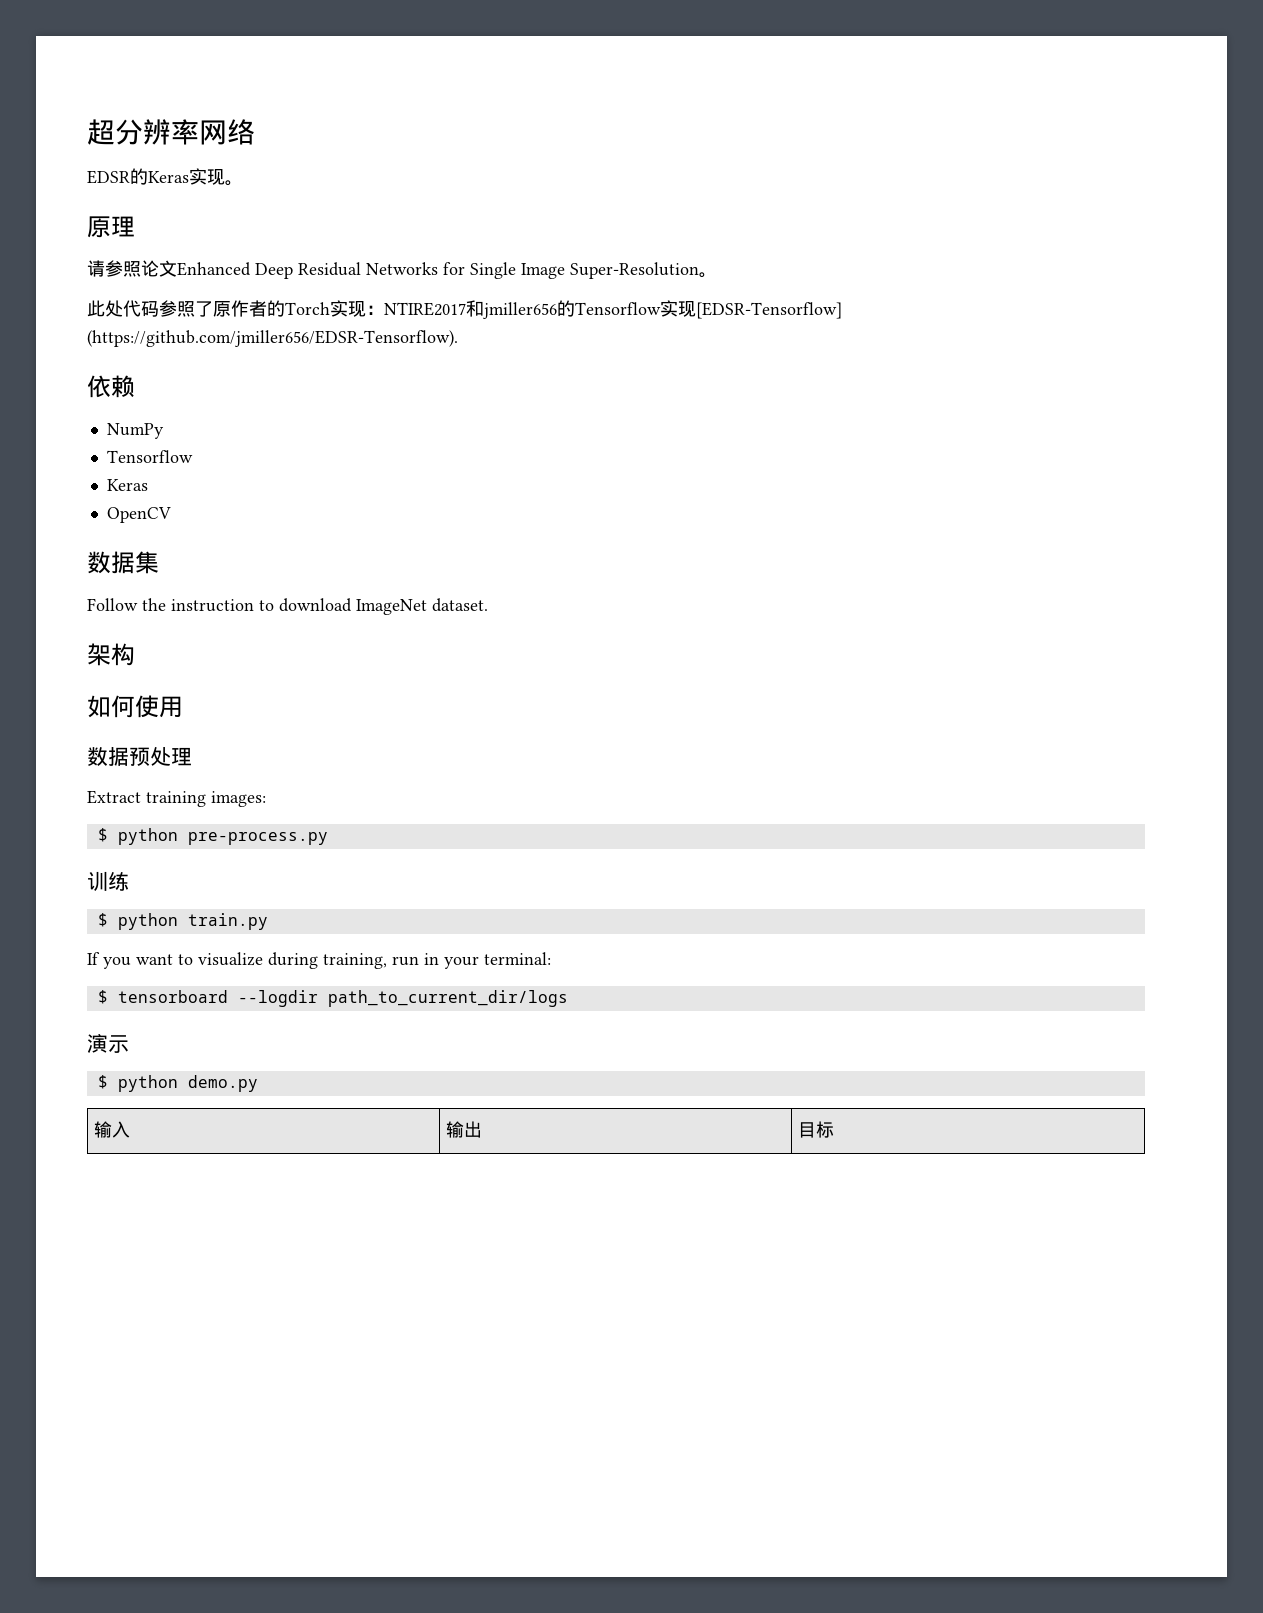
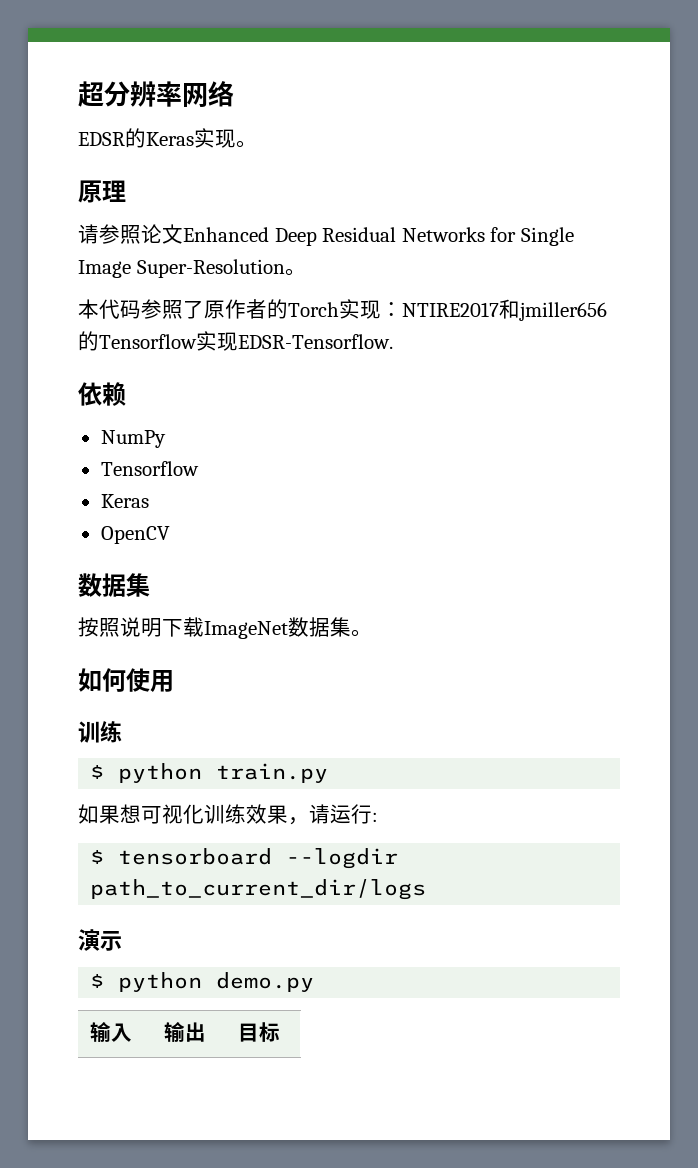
- 此处代码参照了原作者的Torch实现：NTIRE2017和jmiller656的Tensorflow实现[EDSR-Tensorflow] (https://github.com/jmiller656/EDSR-Tensorflow).
+ 本代码参照了原作者的Torch实现：NTIRE2017和jmiller656的Tensorflow实现EDSR-Tensorflow.
- Follow the instruction to download ImageNet dataset.
- 架构
+ 按照说明下载ImageNet数据集。
  如何使用
- 数据预处理
- Extract training images:
- $ python pre-process.py
  训练
  $ python train.py
- If you want to visualize during training, run in your terminal:
+ 如果想可视化训练效果，请运行:

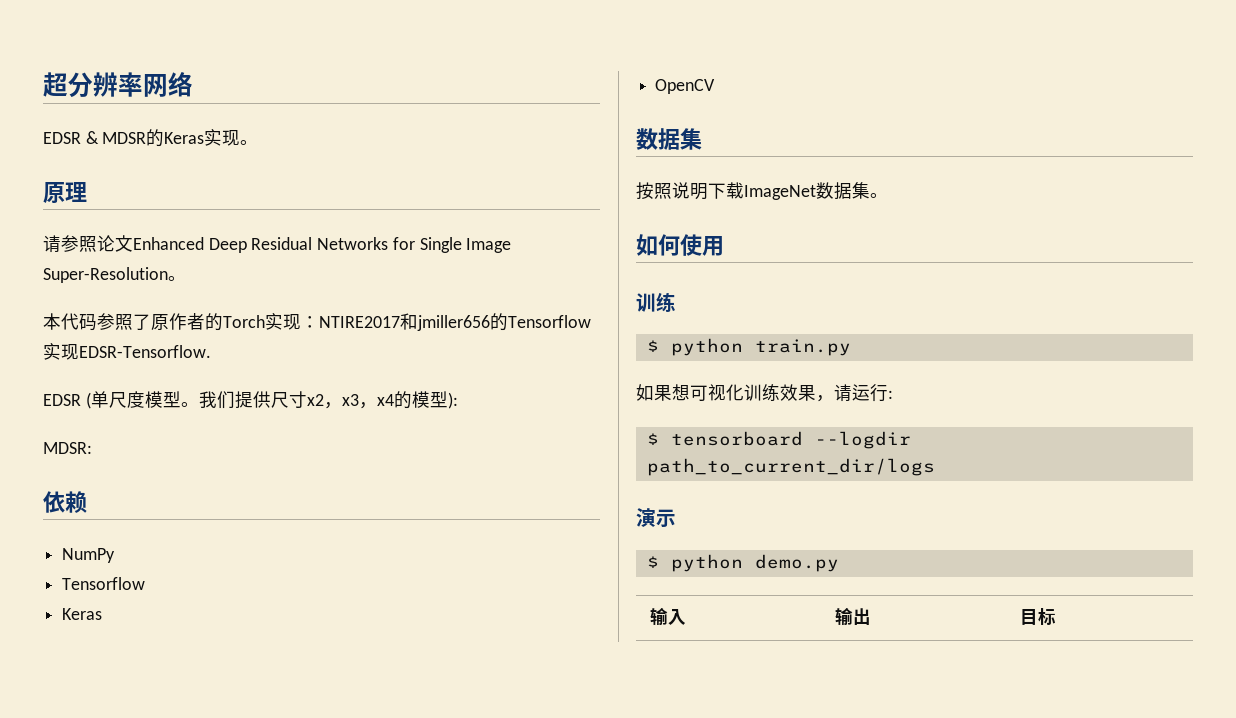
- EDSR的Keras实现。
+ EDSR & MDSR的Keras实现。
+ EDSR (单尺度模型。我们提供尺寸x2，x3，x4的模型):
+ MDSR:

